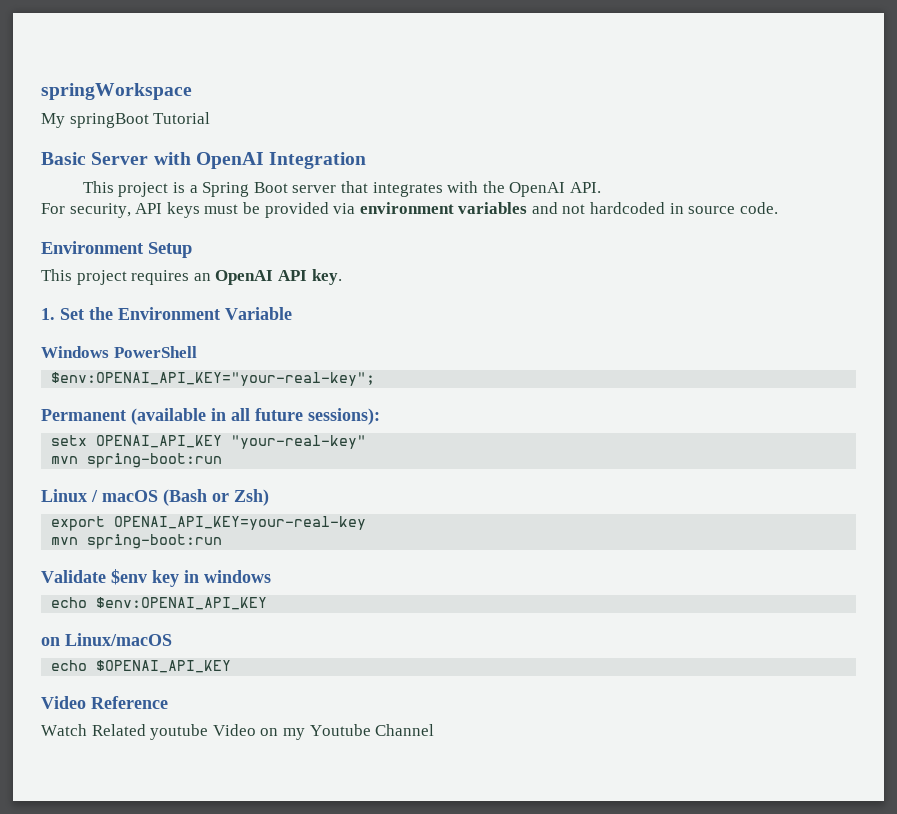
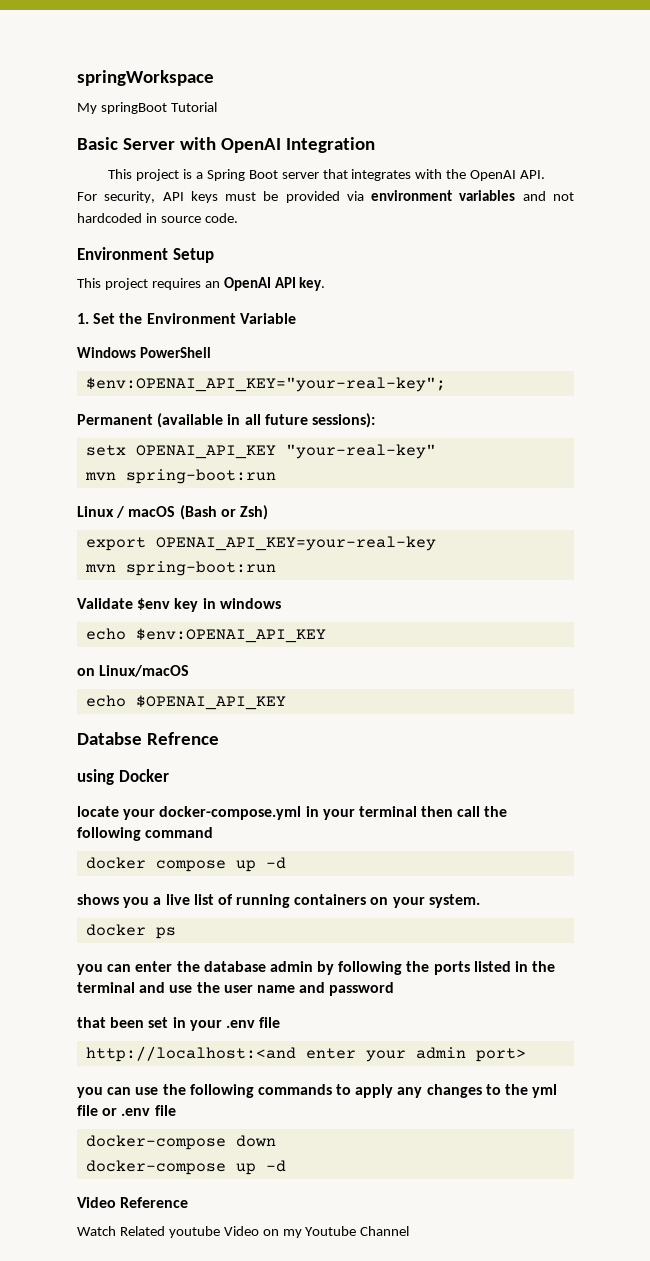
+ Databse Refrence
+ using Docker
+ locate your docker-compose.yml in your terminal then call the following command
+ docker compose up -d
+ shows you a live list of running containers on your system.
+ docker ps
+ you can enter the database admin by following the ports listed in the terminal and use the user name and password
+ that been set in your .env file
+ http://localhost:<and enter your admin port>
+ you can use the following commands to apply any changes to the yml file or .env file
+ docker-compose down
+ docker-compose up -d

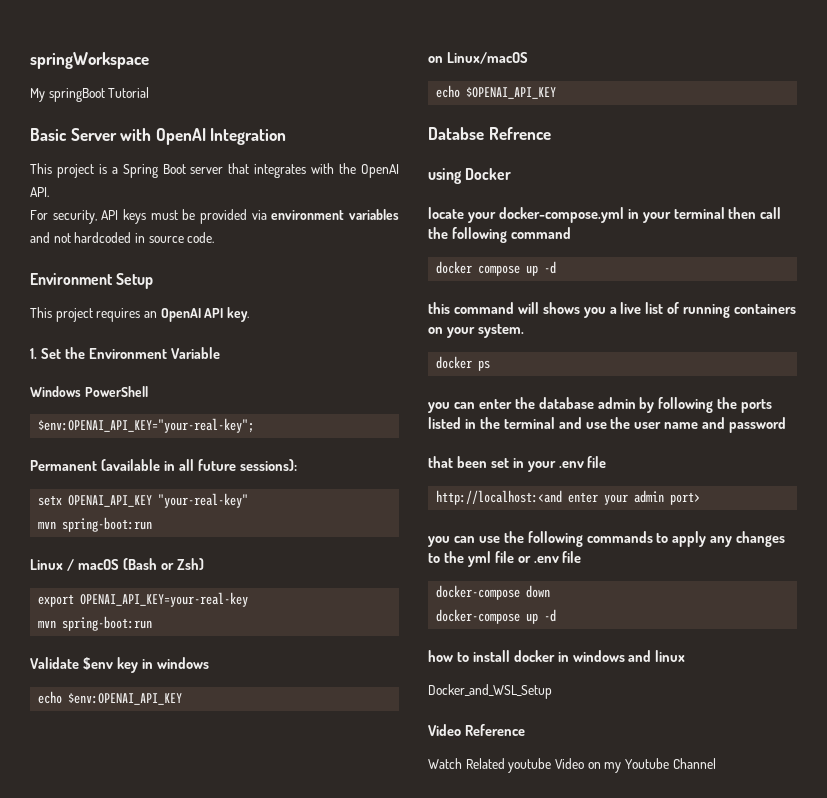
- shows you a live list of running containers on your system.
+ this command will shows you a live list of running containers on your system.
+ how to install docker in windows and linux
+ Docker_and_WSL_Setup

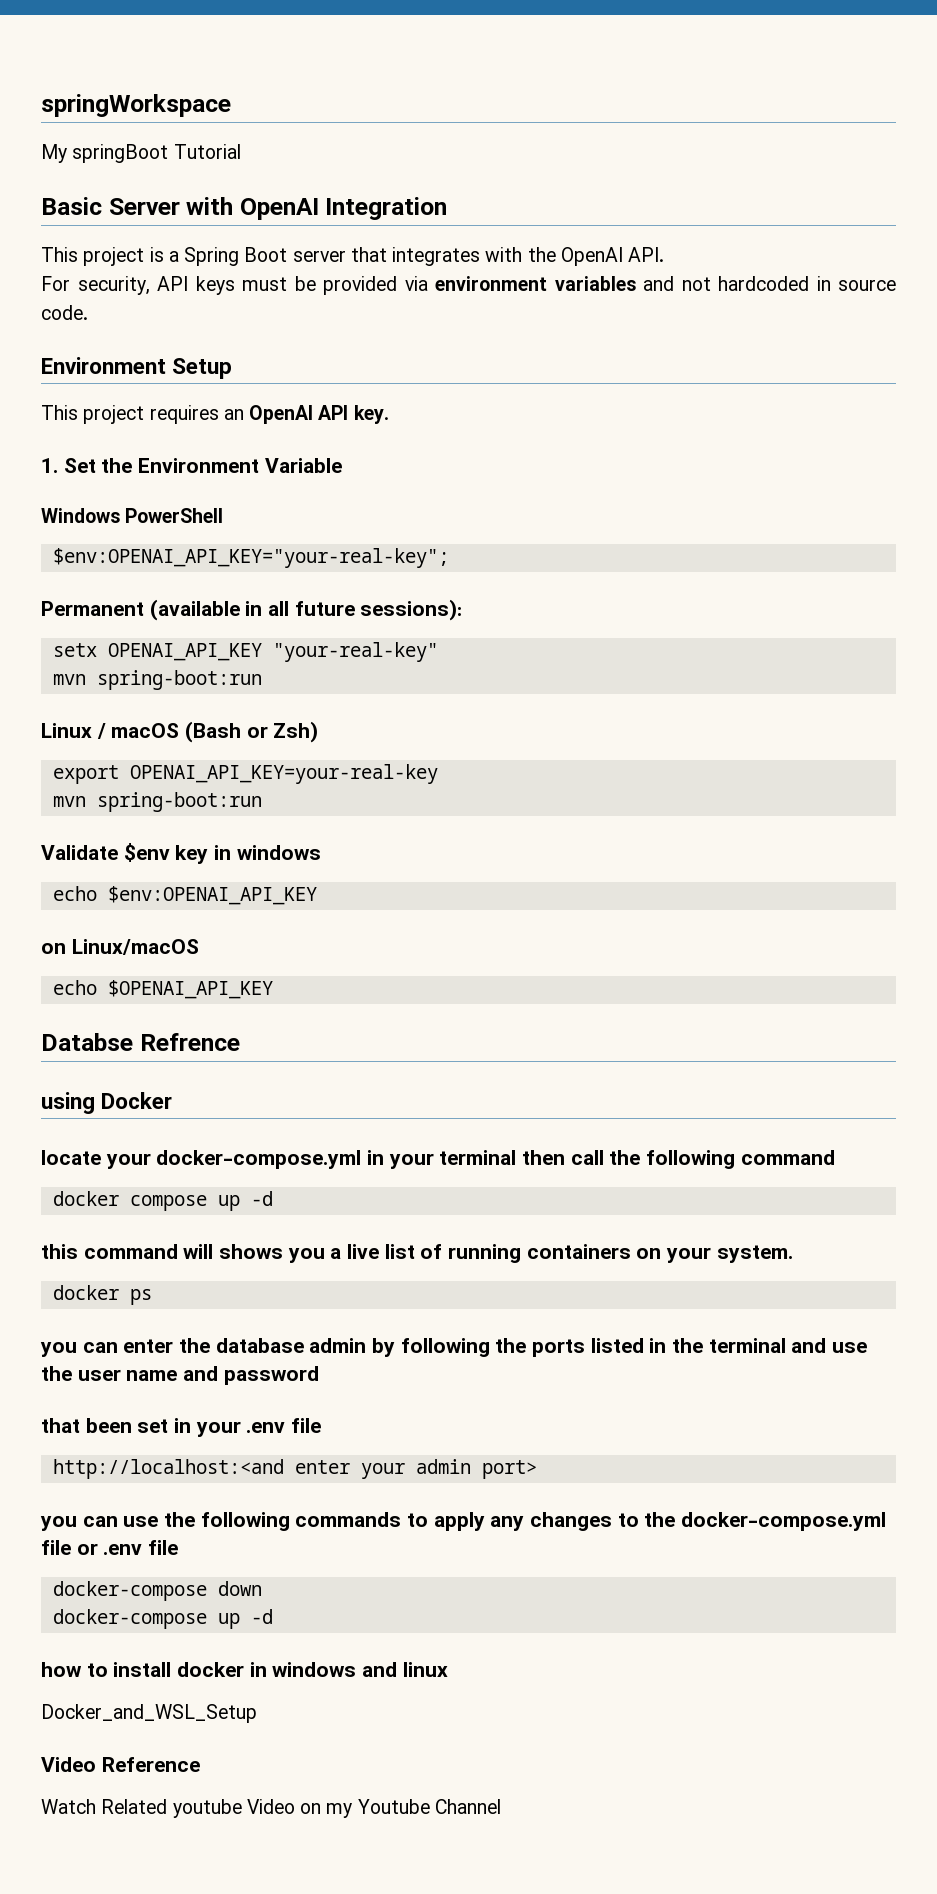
- you can use the following commands to apply any changes to the yml file or .env file
+ you can use the following commands to apply any changes to the docker-compose.yml file or .env file

